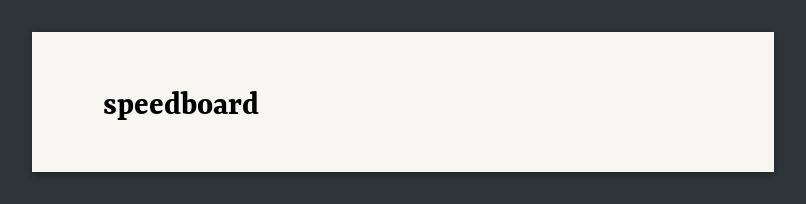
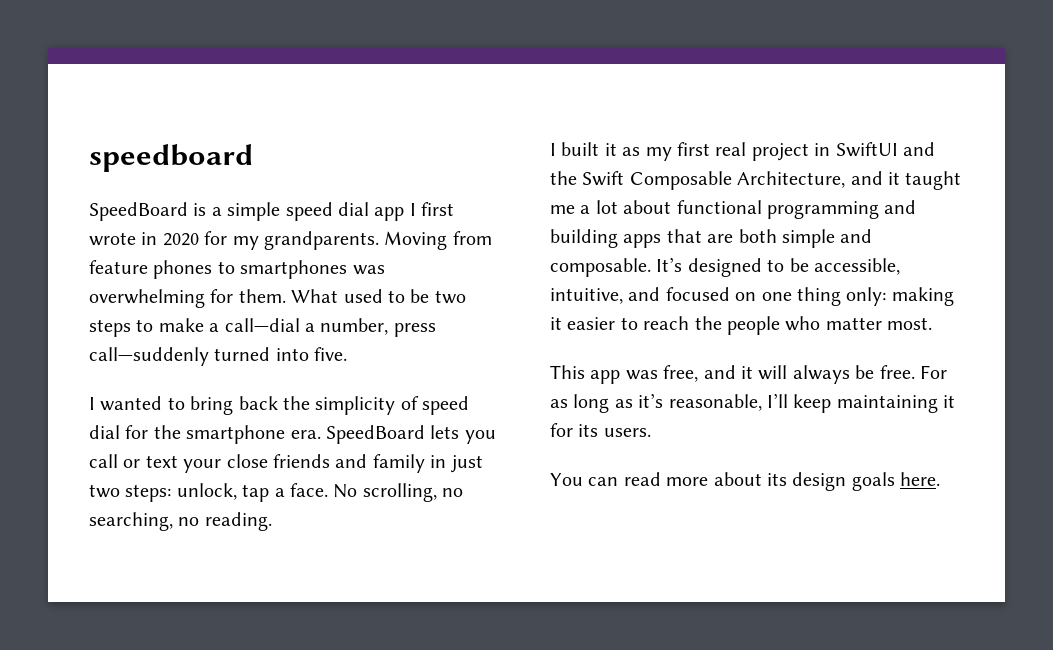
+ SpeedBoard is a simple speed dial app I first wrote in 2020 for my grandparents. Moving from feature phones to smartphones was overwhelming for them. What used to be two steps to make a call—dial a number, press call—suddenly turned into five.
+ I wanted to bring back the simplicity of speed dial for the smartphone era. SpeedBoard lets you call or text your close friends and family in just two steps: unlock, tap a face. No scrolling, no searching, no reading.
+ I built it as my first real project in SwiftUI and the Swift Composable Architecture, and it taught me a lot about functional programming and building apps that are both simple and composable. It’s designed to be accessible, intuitive, and focused on one thing only: making it easier to reach the people who matter most.
+ This app was free, and it will always be free. For as long as it’s reasonable, I’ll keep maintaining it for its users.
+ You can read more about its design goals here.

